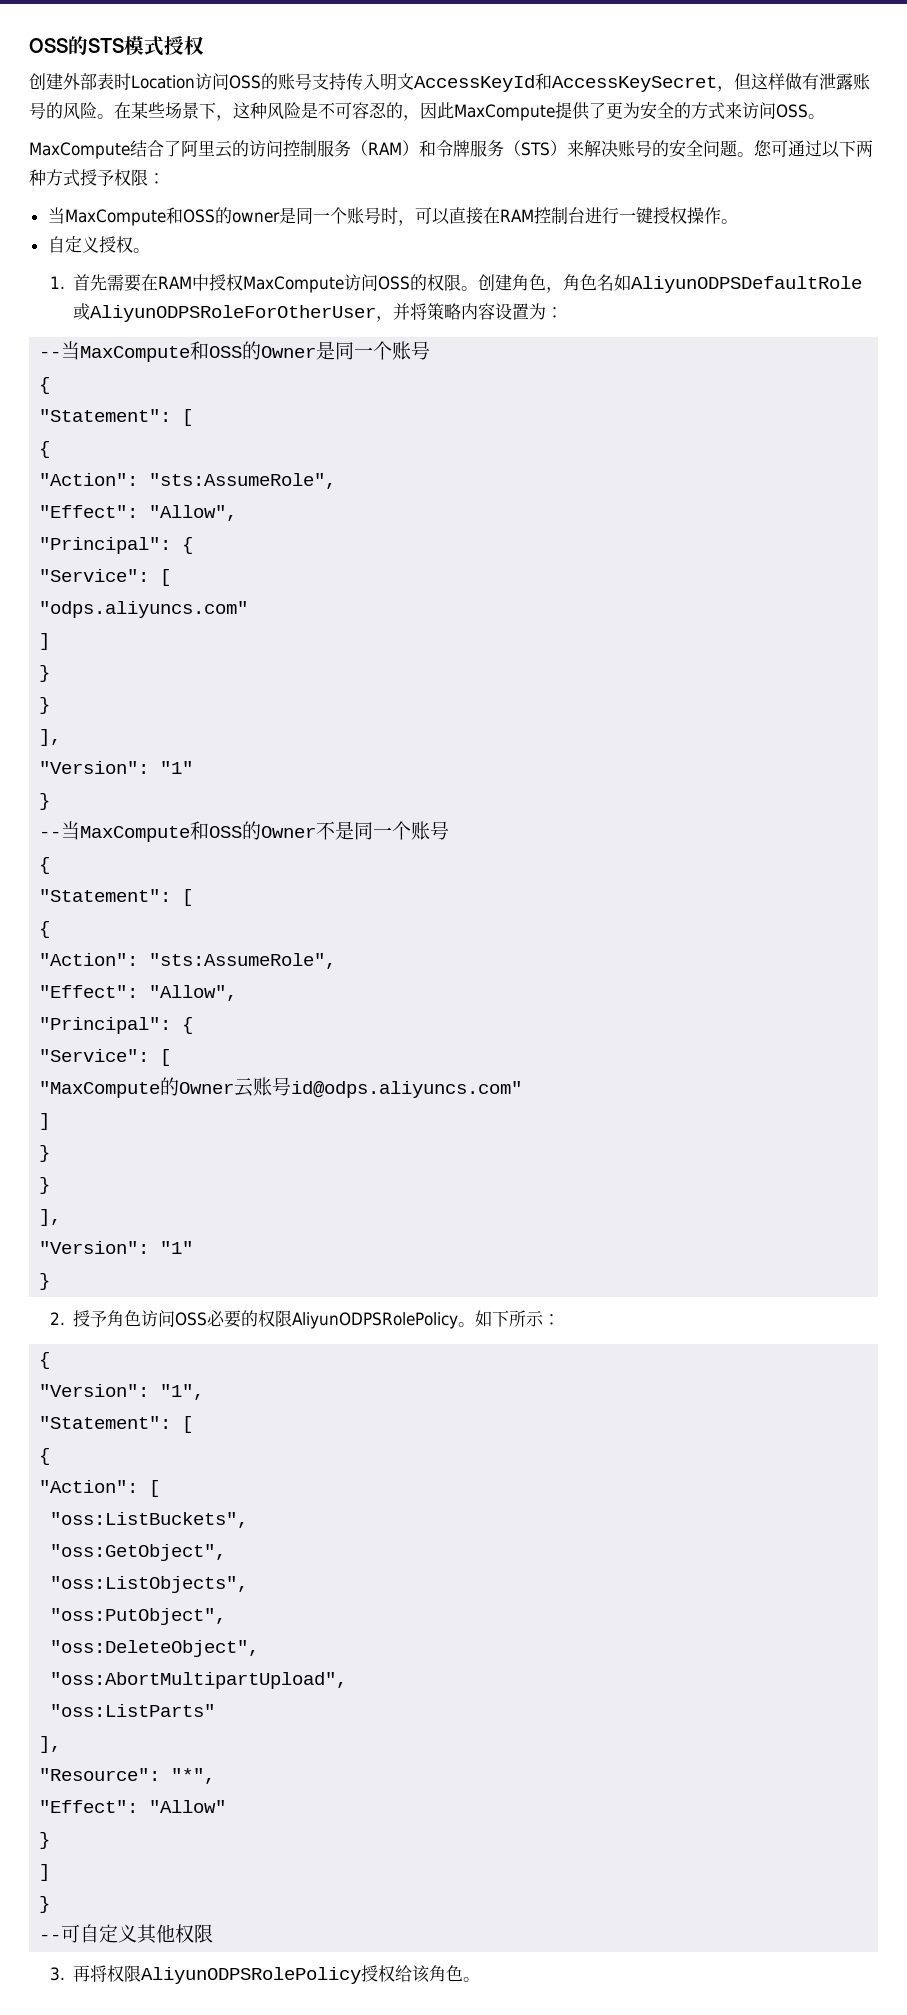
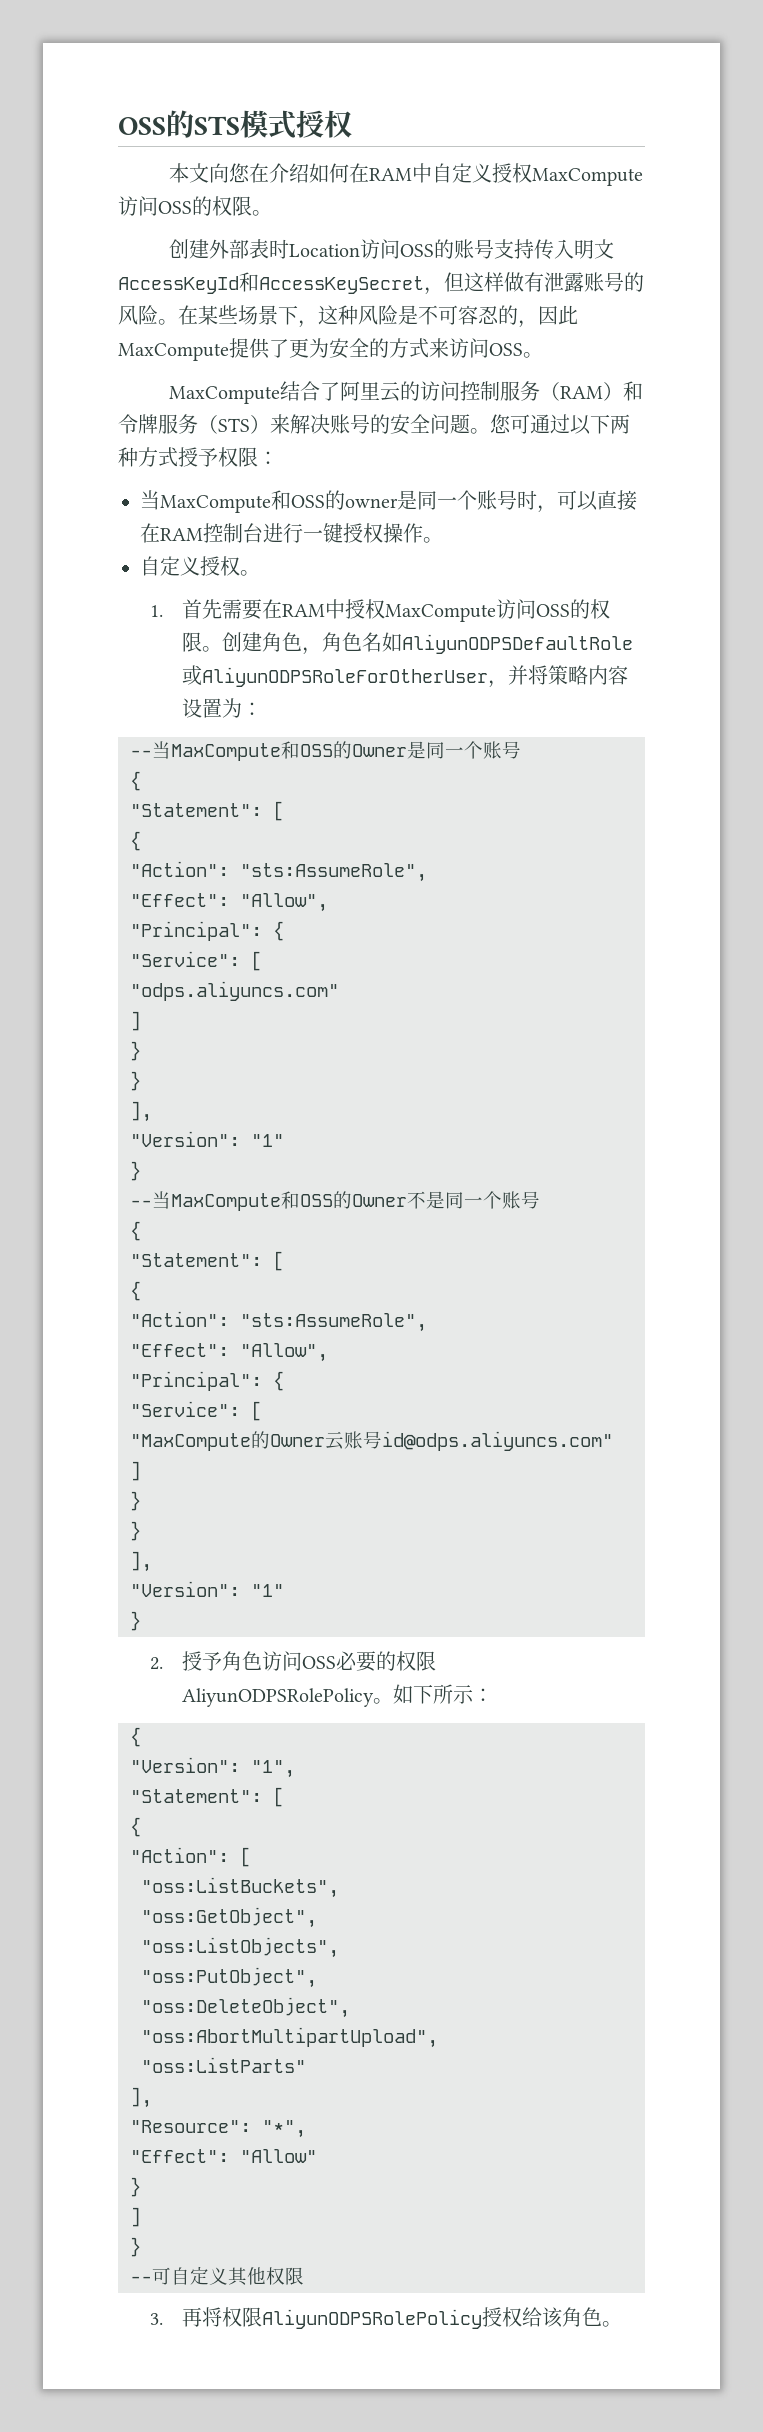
+ 本文向您在介绍如何在RAM中自定义授权MaxCompute访问OSS的权限。

